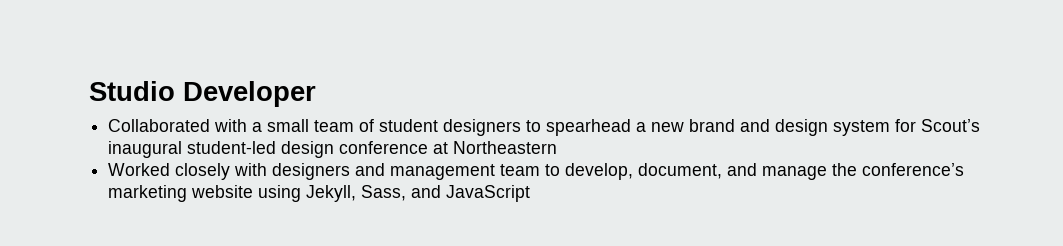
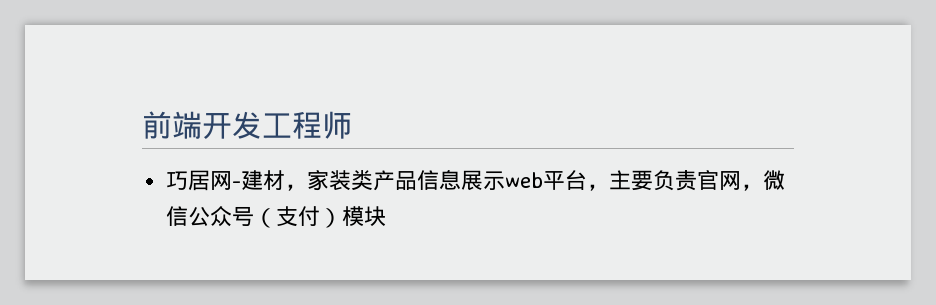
- Studio Developer
- Collaborated with a small team of student designers to spearhead a new brand and design system for Scout’s inaugural student-led design conference at Northeastern
- Worked closely with designers and management team to develop, document, and manage the conference’s marketing website using Jekyll, Sass, and JavaScript
+ 前端开发工程师
+ 巧居网-建材，家装类产品信息展示web平台，主要负责官网，微信公众号（支付）模块

